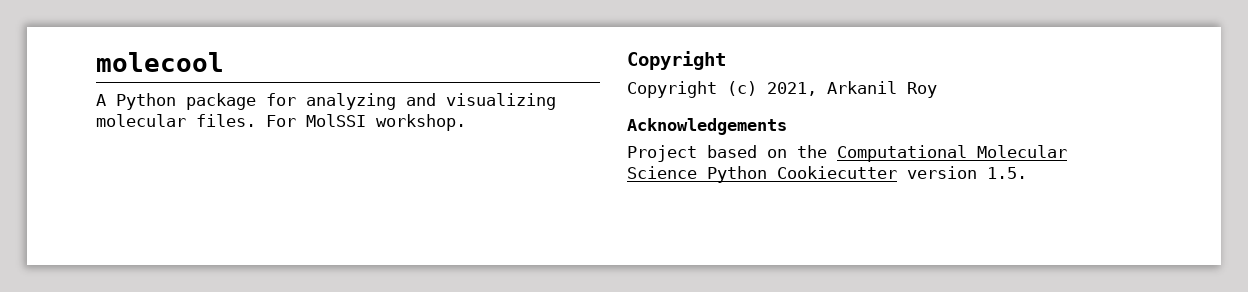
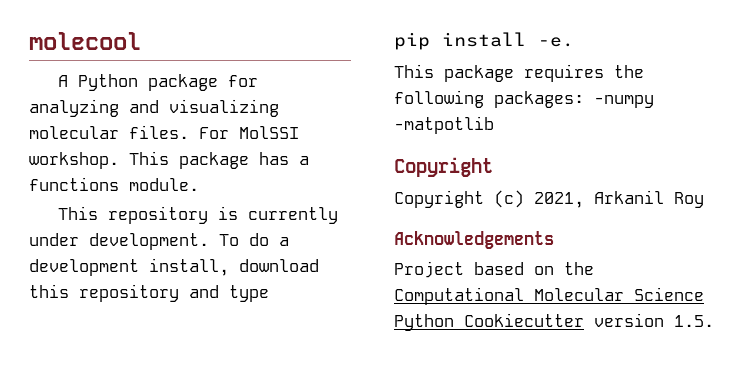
+ This package has a functions module.
+ This repository is currently under development. To do a development install, download this repository and type
+ pip install -e.
+ This package requires the following packages: -numpy -matpotlib

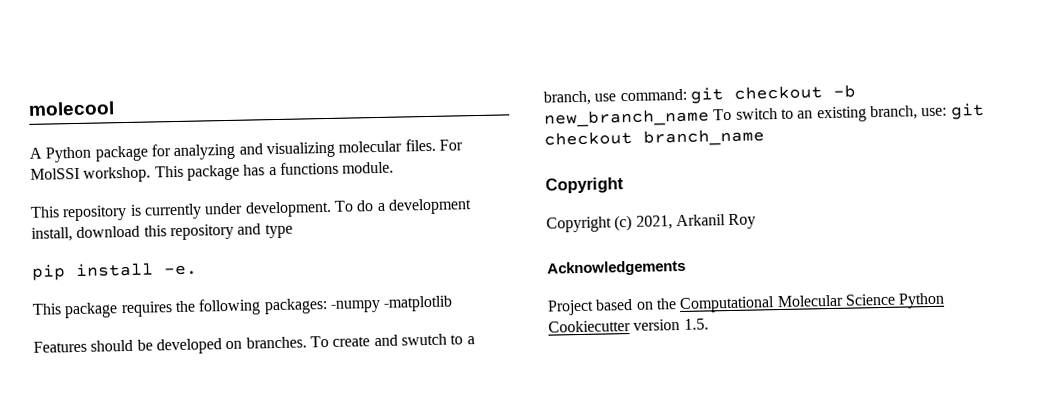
- This package requires the following packages: -numpy -matpotlib
+ This package requires the following packages: -numpy -matplotlib
+ Features should be developed on branches. To create and swutch to a branch, use command: git checkout -b new_branch_name To switch to an existing branch, use: git checkout branch_name

